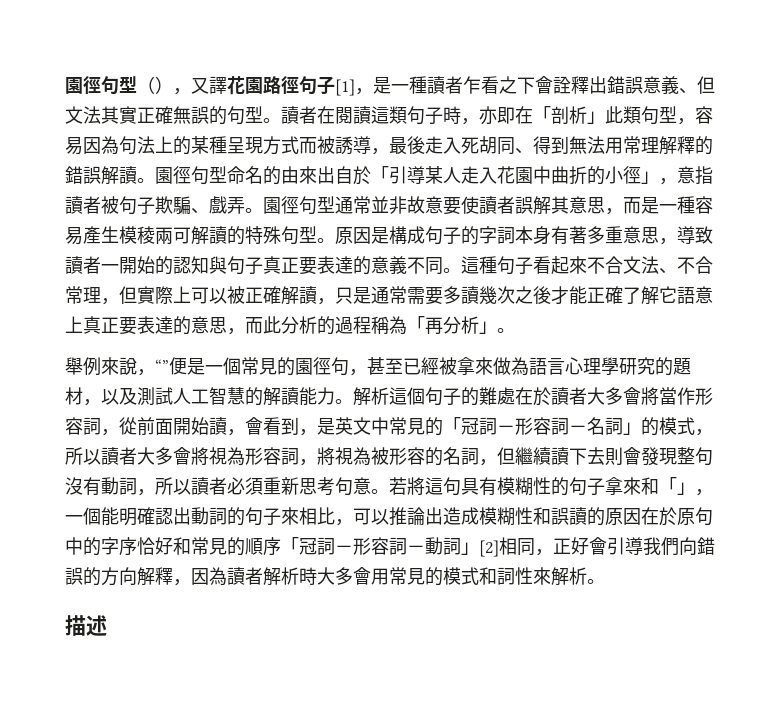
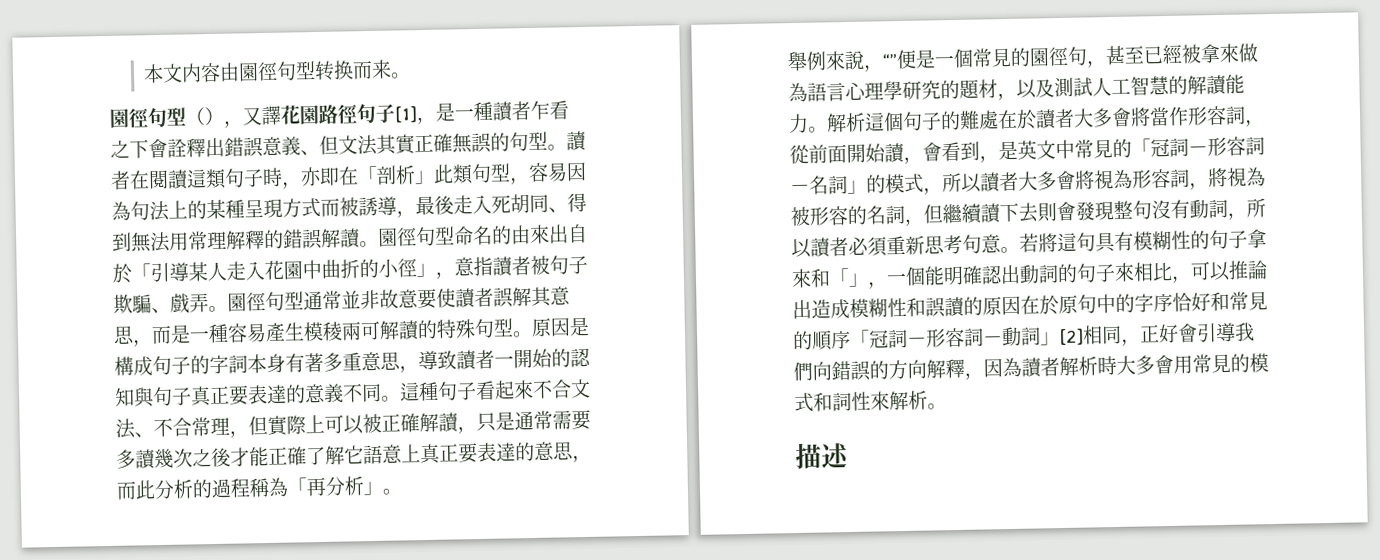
+ 本文内容由園徑句型转换而来。

